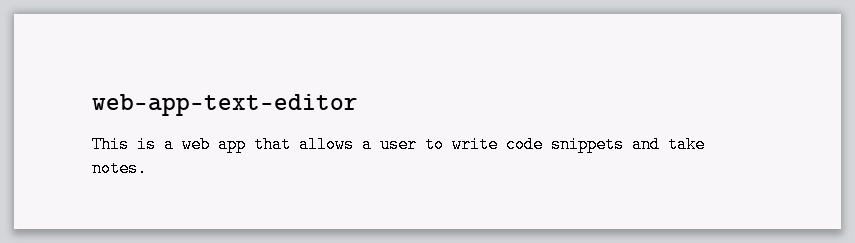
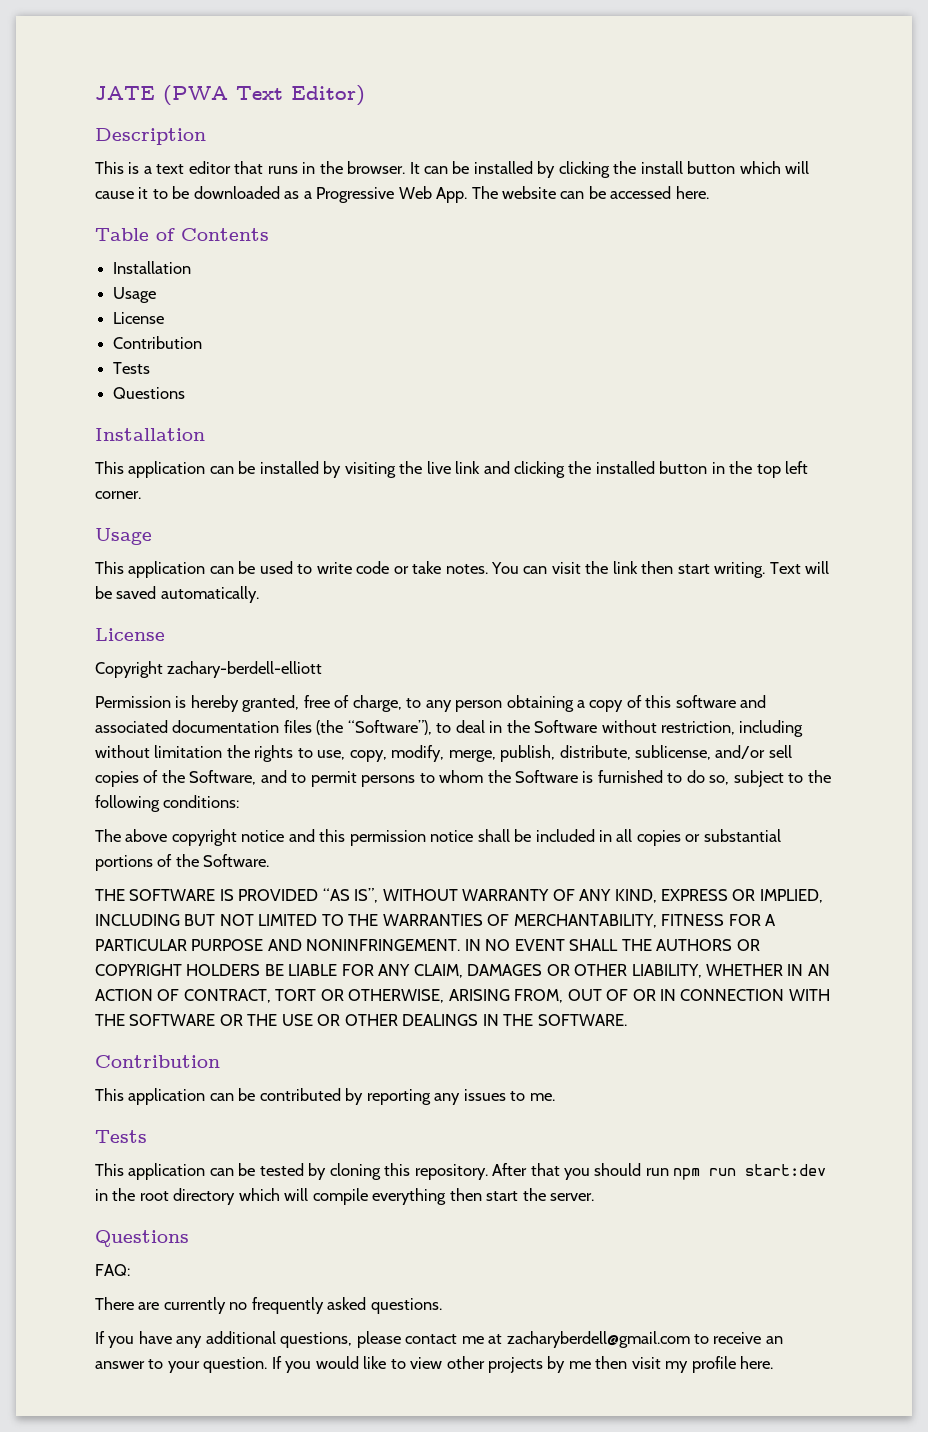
- web-app-text-editor
- This is a web app that allows a user to write code snippets and take notes.
+ JATE (PWA Text Editor)
+ Description
+ This is a text editor that runs in the browser. It can be installed by clicking the install button which will cause it to be downloaded as a Progressive Web App. The website can be accessed here.
+ Table of Contents
+ Installation
+ Usage
+ License
+ Contribution
+ Tests
+ Questions
+ Installation
+ This application can be installed by visiting the live link and clicking the installed button in the top left corner.
+ Usage
+ This application can be used to write code or take notes. You can visit the link then start writing. Text will be saved automatically.
+ License
+ Copyright zachary-berdell-elliott
+ Permission is hereby granted, free of charge, to any person obtaining a copy of this software and associated documentation files (the “Software”), to deal in the Software without restriction, including without limitation the rights to use, copy, modify, merge, publish, distribute, sublicense, and/or sell copies of the Software, and to permit persons to whom the Software is furnished to do so, subject to the following conditions:
+ The above copyright notice and this permission notice shall be included in all copies or substantial portions of the Software.
+ THE SOFTWARE IS PROVIDED “AS IS”, WITHOUT WARRANTY OF ANY KIND, EXPRESS OR IMPLIED, INCLUDING BUT NOT LIMITED TO THE WARRANTIES OF MERCHANTABILITY, FITNESS FOR A PARTICULAR PURPOSE AND NONINFRINGEMENT. IN NO EVENT SHALL THE AUTHORS OR COPYRIGHT HOLDERS BE LIABLE FOR ANY CLAIM, DAMAGES OR OTHER LIABILITY, WHETHER IN AN ACTION OF CONTRACT, TORT OR OTHERWISE, ARISING FROM, OUT OF OR IN CONNECTION WITH THE SOFTWARE OR THE USE OR OTHER DEALINGS IN THE SOFTWARE.
+ Contribution
+ This application can be contributed by reporting any issues to me.
+ Tests
+ This application can be tested by cloning this repository. After that you should run npm run start:dev in the root directory which will compile everything then start the server.
+ Questions
+ FAQ:
+ There are currently no frequently asked questions.
+ If you have any additional questions, please contact me at zacharyberdell@gmail.com to receive an answer to your question. If you would like to view other projects by me then visit my profile here.

